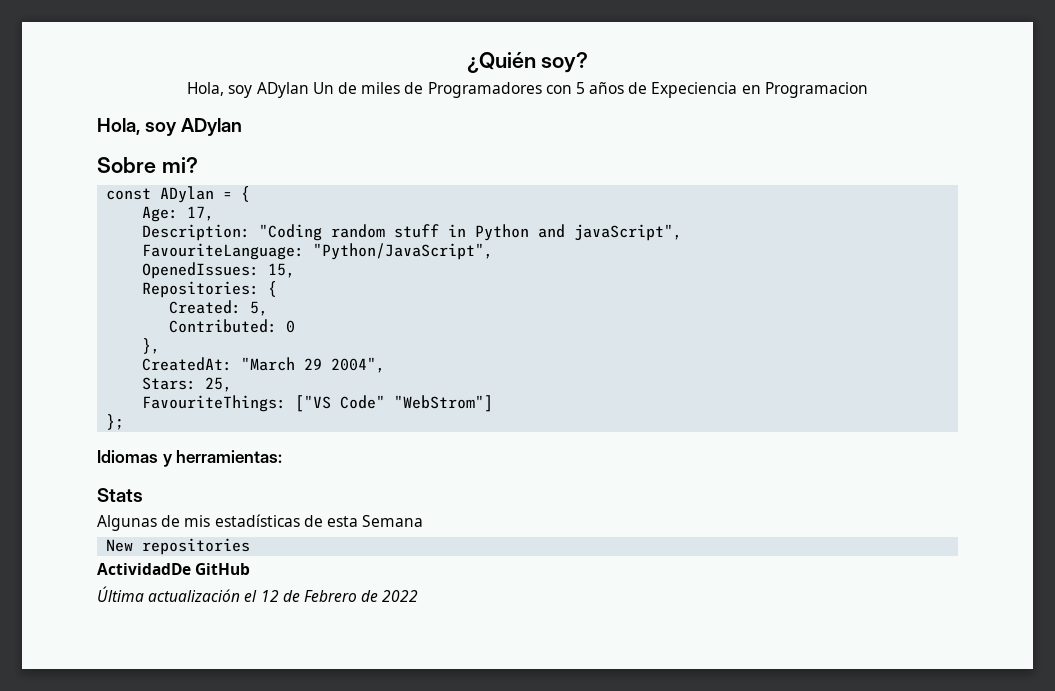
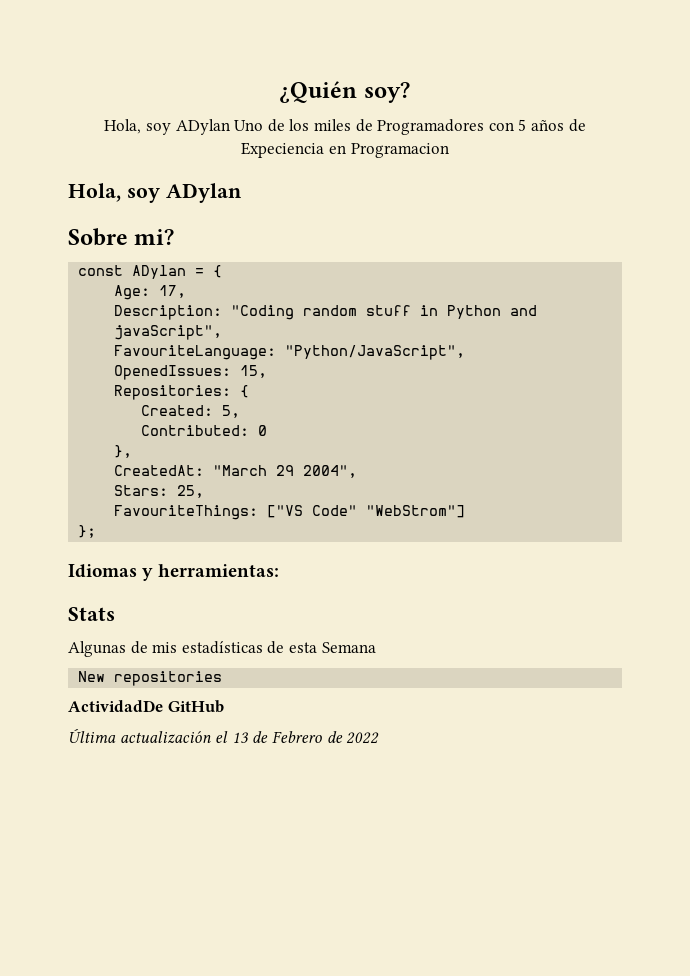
- Hola, soy ADylan Un de miles de Programadores con 5 años de Expeciencia en Programacion
+ Hola, soy ADylan Uno de los miles de Programadores con 5 años de Expeciencia en Programacion
- Última actualización el 12 de Febrero de 2022
+ Última actualización el 13 de Febrero de 2022

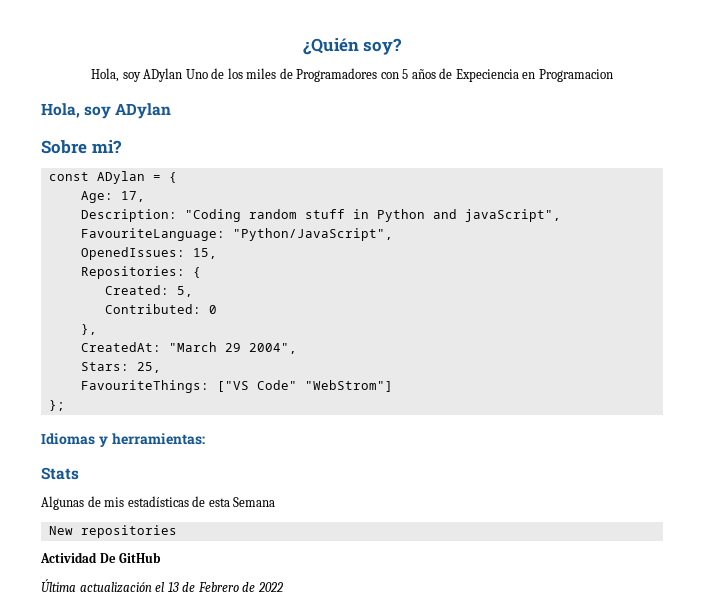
- ActividadDe GitHub
+ Actividad De GitHub

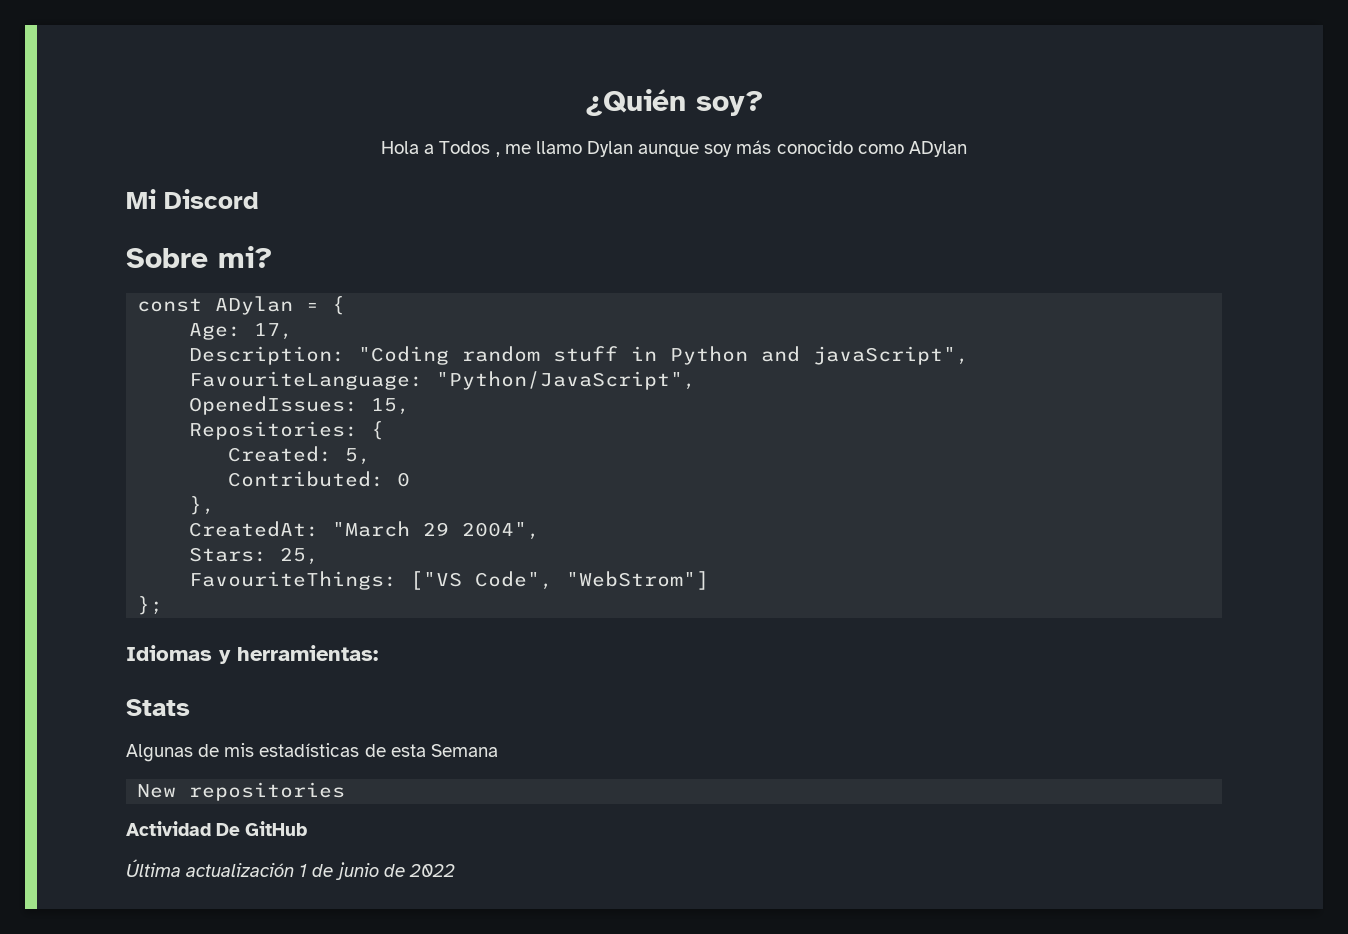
- Hola, soy ADylan Uno de los miles de Programadores con 5 años de Expeciencia en Programacion
- Hola, soy ADylan
+ Hola a Todos , me llamo Dylan aunque soy más conocido como ADylan
+ Mi Discord
- FavouriteThings: ["VS Code" "WebStrom"]
+ FavouriteThings: ["VS Code", "WebStrom"]
- Última actualización el 13 de Febrero de 2022
+ Última actualización 1 de junio de 2022

